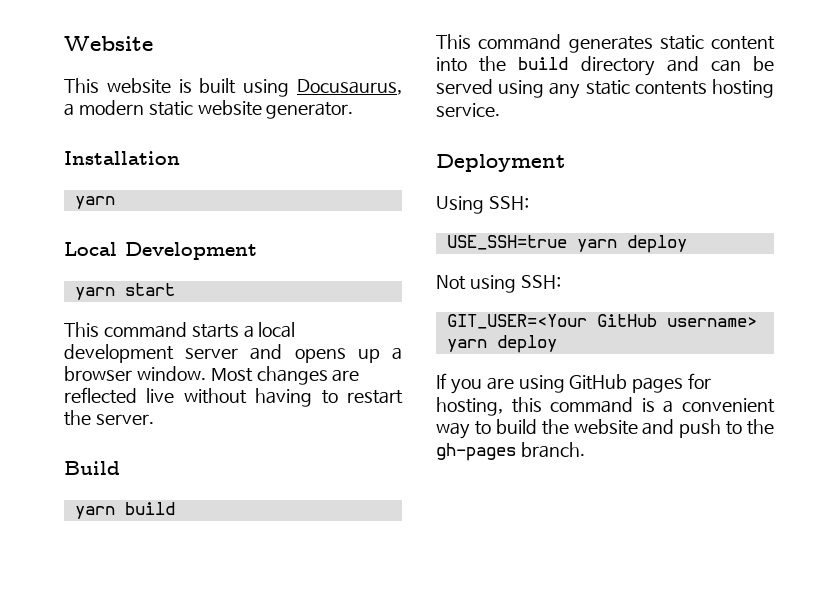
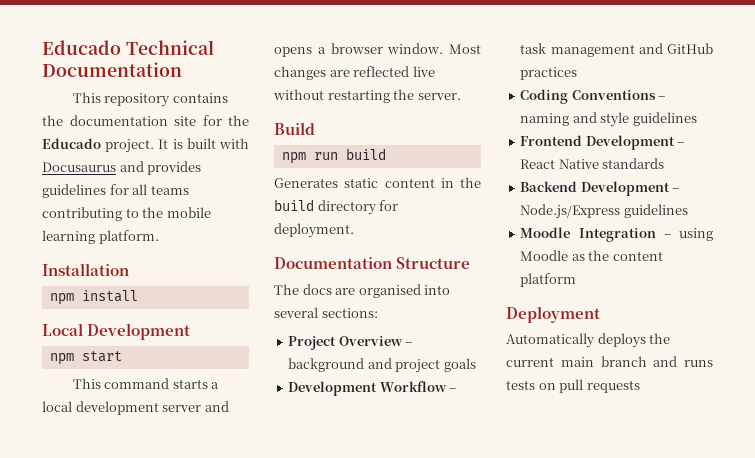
- Website
- This website is built using Docusaurus, a modern static website generator.
+ Educado Technical Documentation
+ This repository contains the documentation site for the Educado project. It is built with Docusaurus and provides guidelines for all teams contributing to the mobile learning platform.
  Installation
- yarn
+ npm install
- yarn start
+ npm start
- This command starts a local development server and opens up a browser window.
+ This command starts a local development server and opens a browser window.
- Most changes are reflected live without having to restart the server.
+ Most changes are reflected live without restarting the server.
- yarn build
+ npm run build
- This command generates static content into the build directory and can be served using any static contents hosting service.
+ Generates static content in the build directory for deployment.
+ Documentation Structure
+ The docs are organised into several sections:
+ Project Overview – background and project goals
+ Development Workflow – task management and GitHub practices
+ Coding Conventions – naming and style guidelines
+ Frontend Development – React Native standards
+ Backend Development – Node.js/Express guidelines
+ Moodle Integration – using Moodle as the content platform
  Deployment
- Using SSH:
- USE_SSH=true yarn deploy
- Not using SSH:
- GIT_USER=<Your GitHub username> yarn deploy
- If you are using GitHub pages for hosting, this command is a convenient way to build the website and push to the gh-pages branch.
+ Automatically deploys the current main branch and runs tests on pull requests

